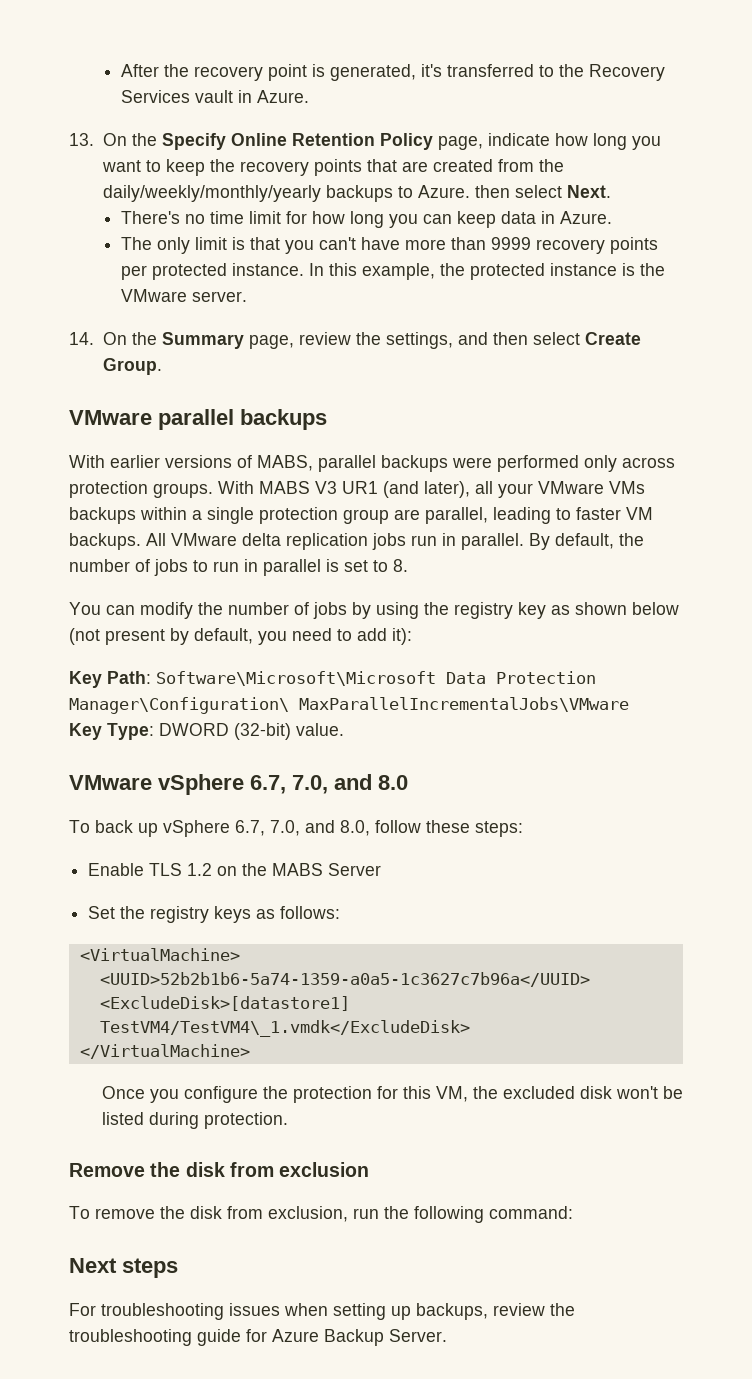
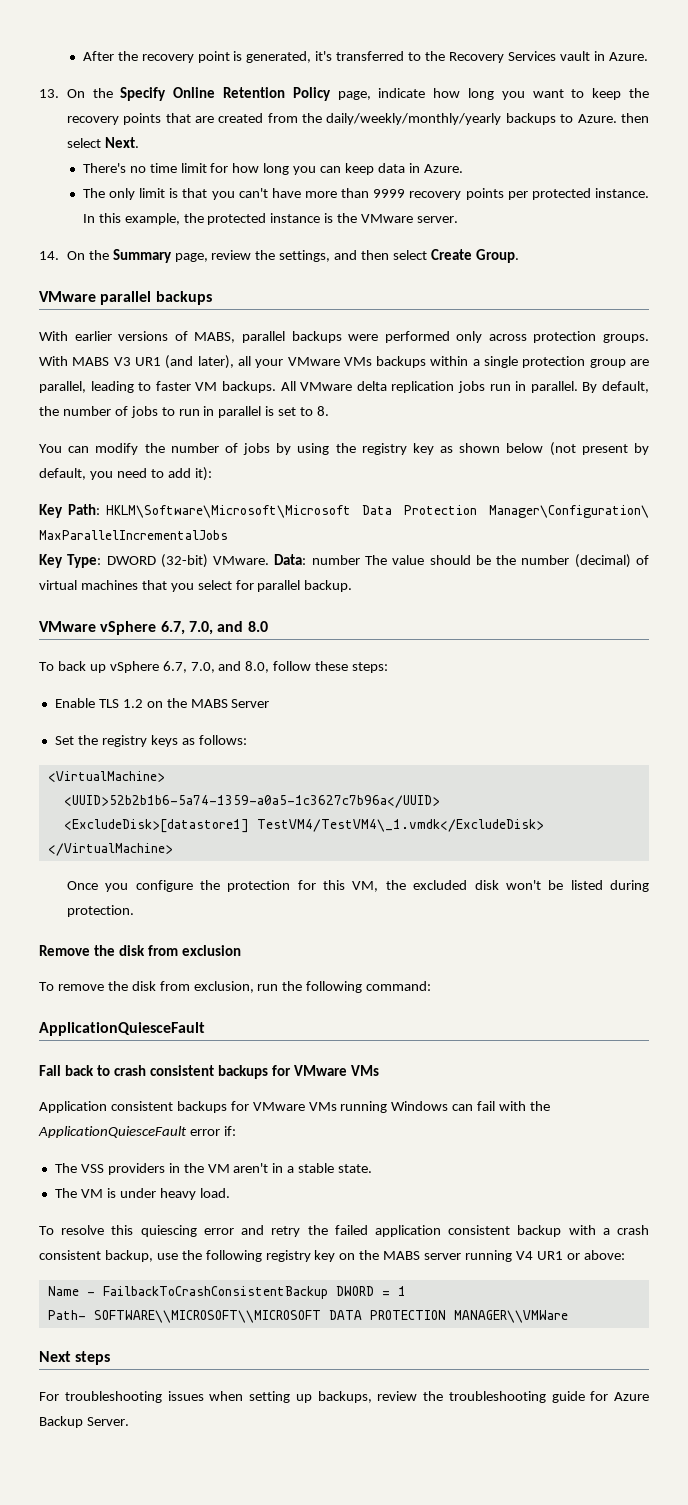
- Key Path: Software\Microsoft\Microsoft Data Protection Manager\Configuration\ MaxParallelIncrementalJobs\VMware
+ Key Path: HKLM\Software\Microsoft\Microsoft Data Protection Manager\Configuration\ MaxParallelIncrementalJobs
- Key Type: DWORD (32-bit) value.
+ Key Type: DWORD (32-bit) VMware. Data: number The value should be the number (decimal) of virtual machines that you select for parallel backup.
  To remove the disk from exclusion, run the following command:
+ ApplicationQuiesceFault
+ Fall back to crash consistent backups for VMware VMs
+ Application consistent backups for VMware VMs running Windows can fail with the ApplicationQuiesceFault error if:
+ The VSS providers in the VM aren't in a stable state.
+ The VM is under heavy load.
+ To resolve this quiescing error and retry the failed application consistent backup with a crash consistent backup, use the following registry key on the MABS server running V4 UR1 or above:
+ Name - FailbackToCrashConsistentBackup DWORD = 1
+ Path- SOFTWARE\\MICROSOFT\\MICROSOFT DATA PROTECTION MANAGER\\VMWare

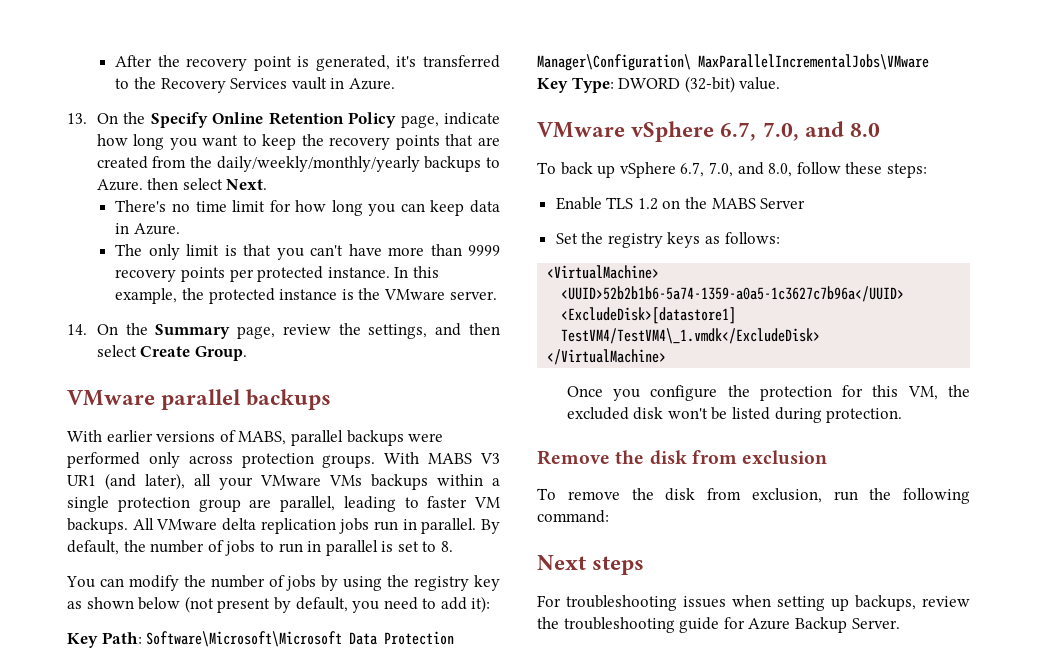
- Key Path: HKLM\Software\Microsoft\Microsoft Data Protection Manager\Configuration\ MaxParallelIncrementalJobs
+ Key Path: Software\Microsoft\Microsoft Data Protection Manager\Configuration\ MaxParallelIncrementalJobs\VMware
- Key Type: DWORD (32-bit) VMware. Data: number The value should be the number (decimal) of virtual machines that you select for parallel backup.
+ Key Type: DWORD (32-bit) value.
  To remove the disk from exclusion, run the following command:
- ApplicationQuiesceFault
- Fall back to crash consistent backups for VMware VMs
- Application consistent backups for VMware VMs running Windows can fail with the ApplicationQuiesceFault error if:
- The VSS providers in the VM aren't in a stable state.
- The VM is under heavy load.
- To resolve this quiescing error and retry the failed application consistent backup with a crash consistent backup, use the following registry key on the MABS server running V4 UR1 or above:
- Name - FailbackToCrashConsistentBackup DWORD = 1
- Path- SOFTWARE\\MICROSOFT\\MICROSOFT DATA PROTECTION MANAGER\\VMWare

